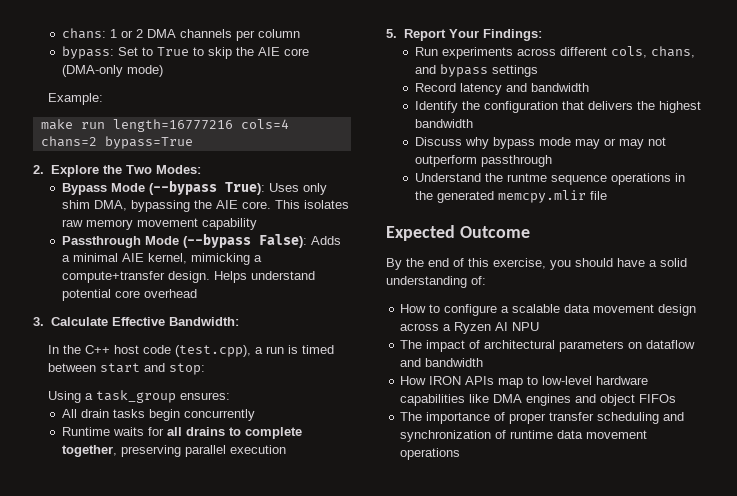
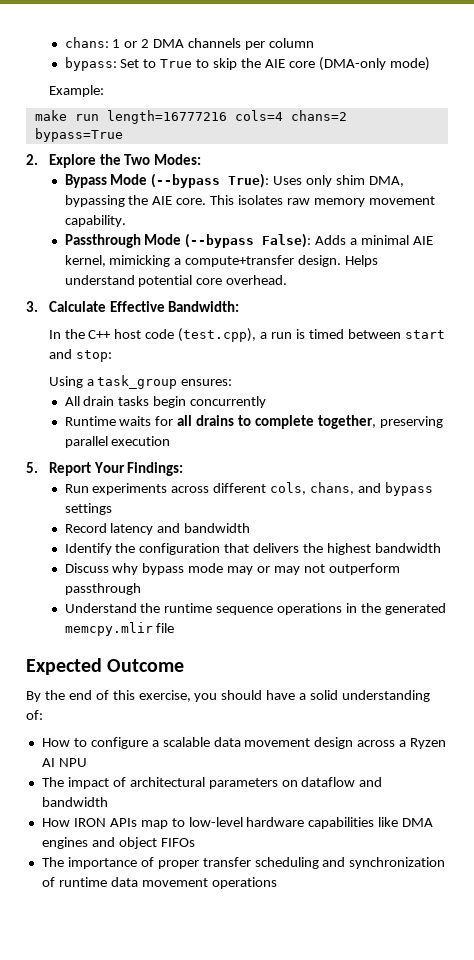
- This isolates raw memory movement capability
+ This isolates raw memory movement capability.
- Helps understand potential core overhead
+ Helps understand potential core overhead.
- Understand the runtme sequence operations in the generated memcpy.mlir file
+ Understand the runtime sequence operations in the generated memcpy.mlir file

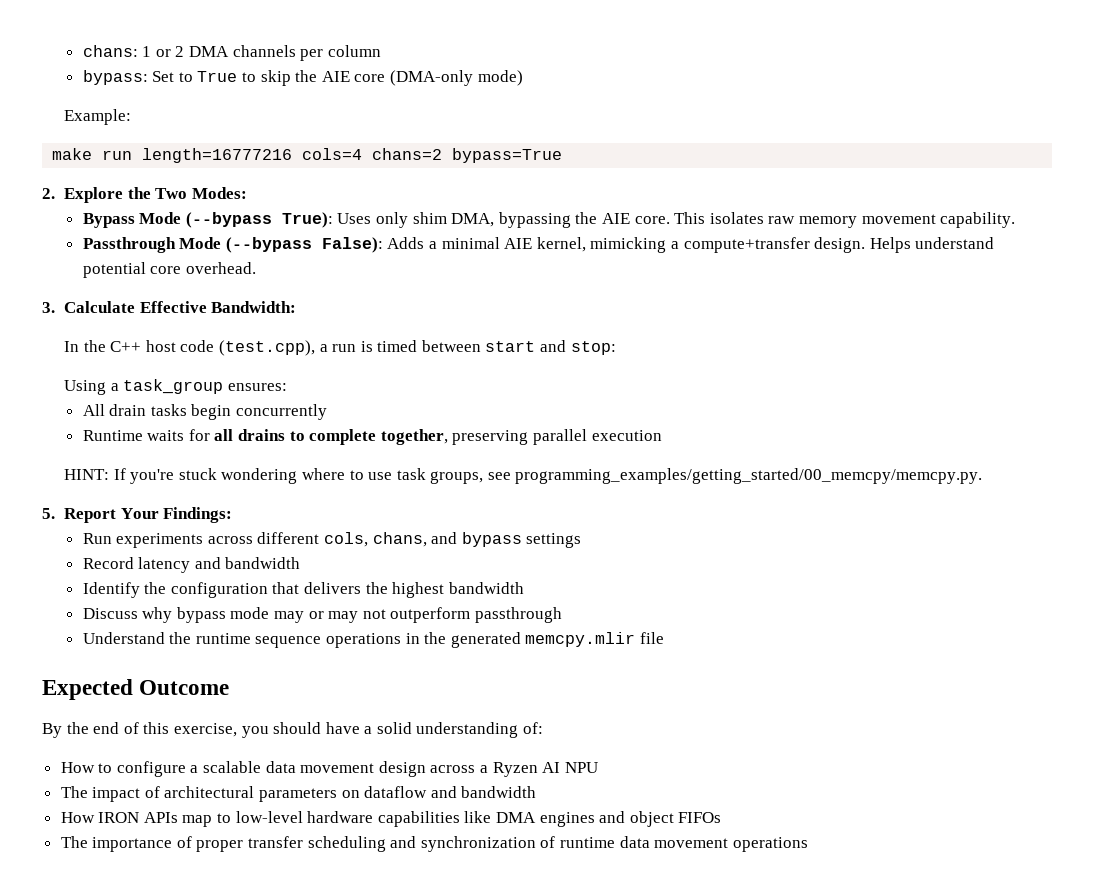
+ HINT: If you're stuck wondering where to use task groups, see programming_examples/getting_started/00_memcpy/memcpy.py.

